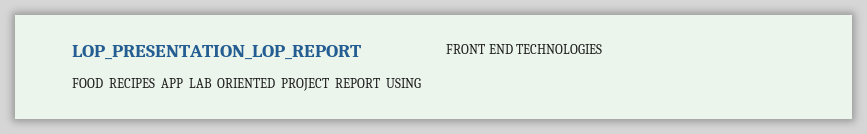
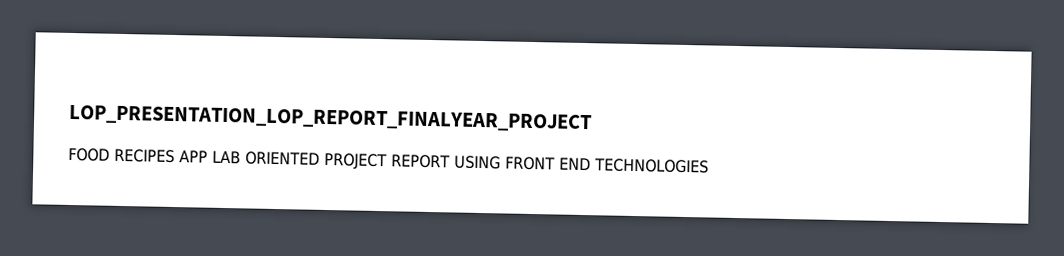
- LOP_PRESENTATION_LOP_REPORT
+ LOP_PRESENTATION_LOP_REPORT_FINALYEAR_PROJECT

